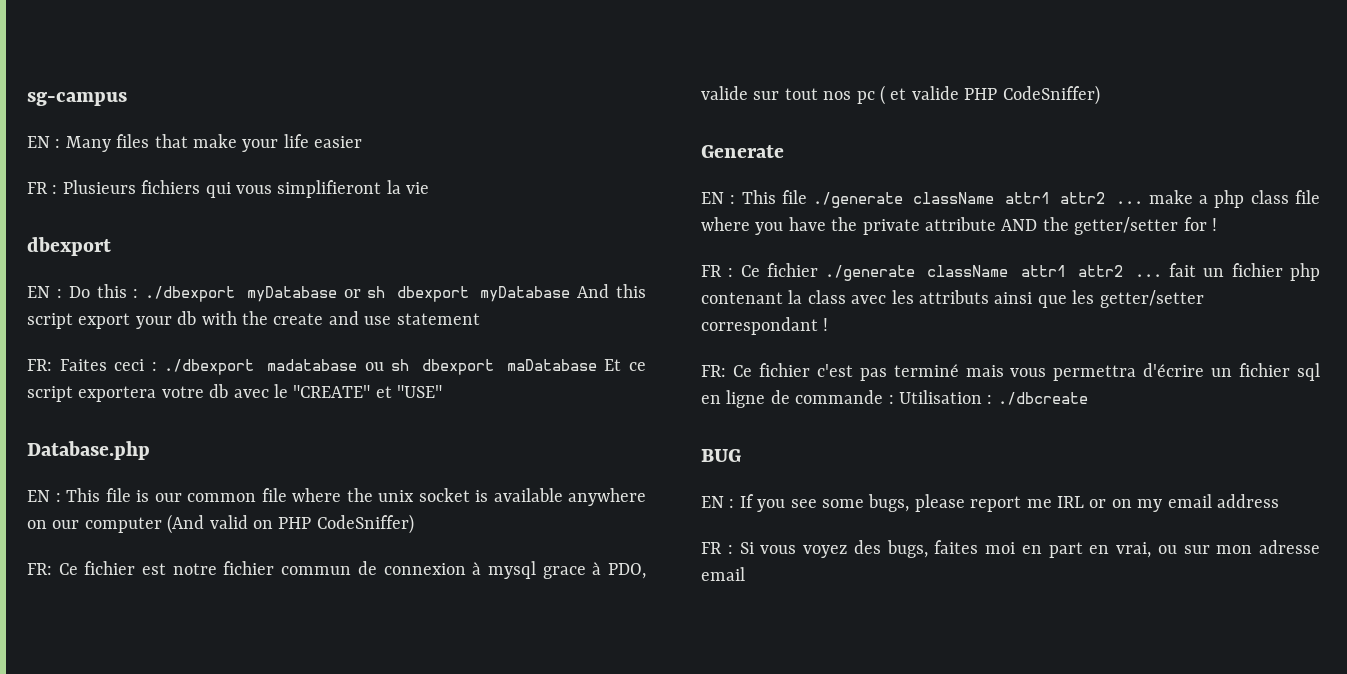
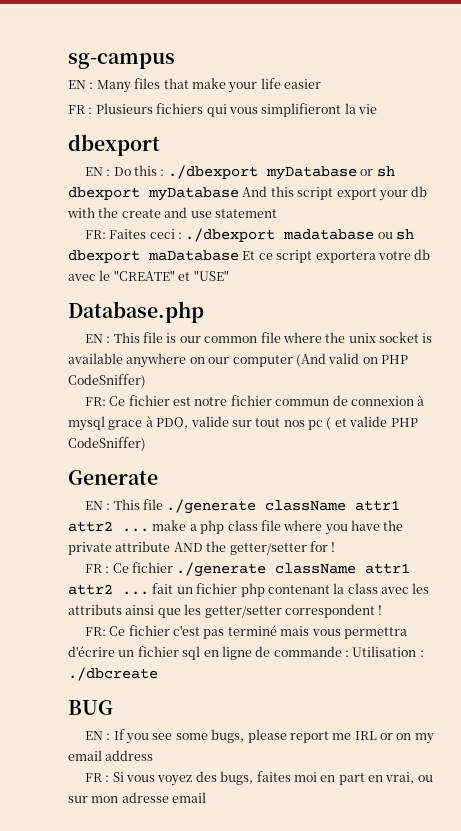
- FR : Ce fichier ./generate className attr1 attr2 ... fait un fichier php contenant la class avec les attributs ainsi que les getter/setter correspondant !
+ FR : Ce fichier ./generate className attr1 attr2 ... fait un fichier php contenant la class avec les attributs ainsi que les getter/setter correspondent !

